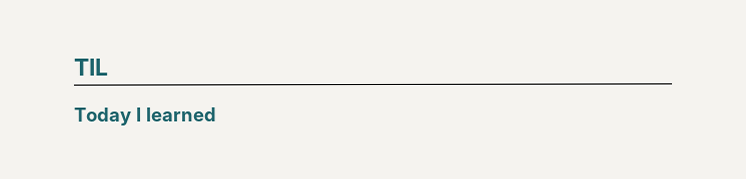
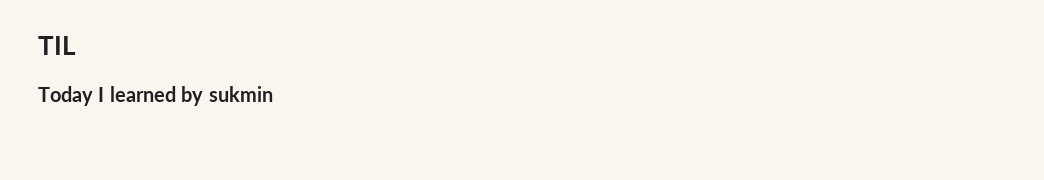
- Today I learned
+ Today I learned by sukmin

